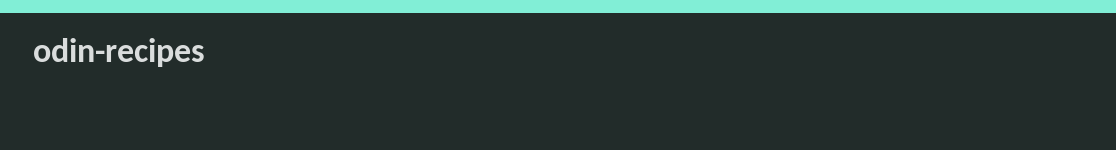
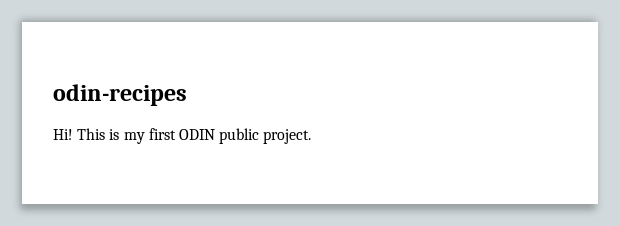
+ Hi! This is my first ODIN public project.

